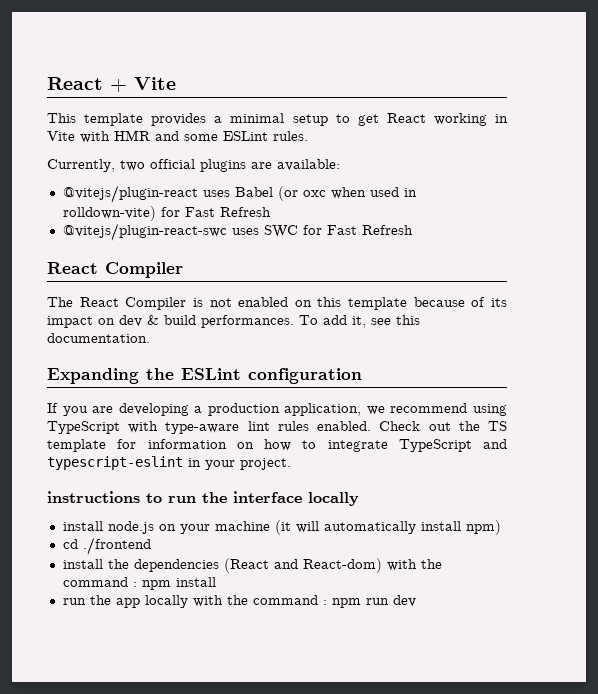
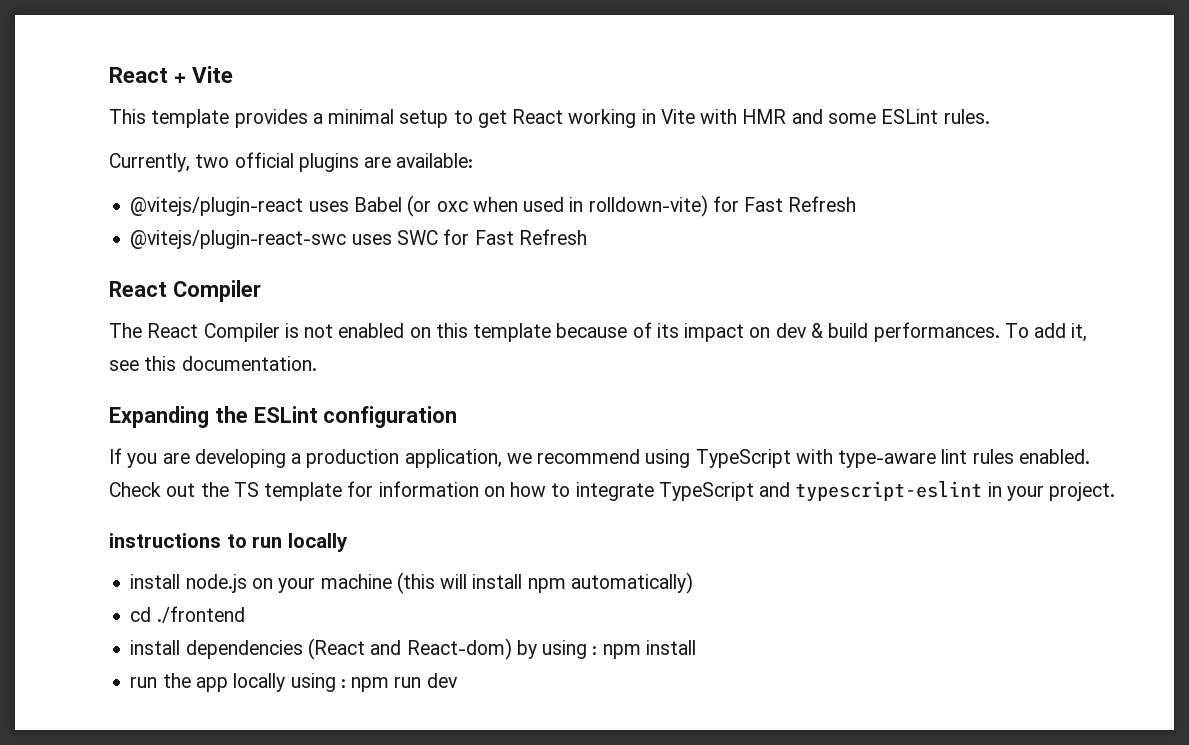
- instructions to run the interface locally
+ instructions to run locally
- install node.js on your machine (it will automatically install npm)
+ install node.js on your machine (this will install npm automatically)
- install the dependencies (React and React-dom) with the command : npm install
+ install dependencies (React and React-dom) by using : npm install
- run the app locally with the command : npm run dev
+ run the app locally using : npm run dev

